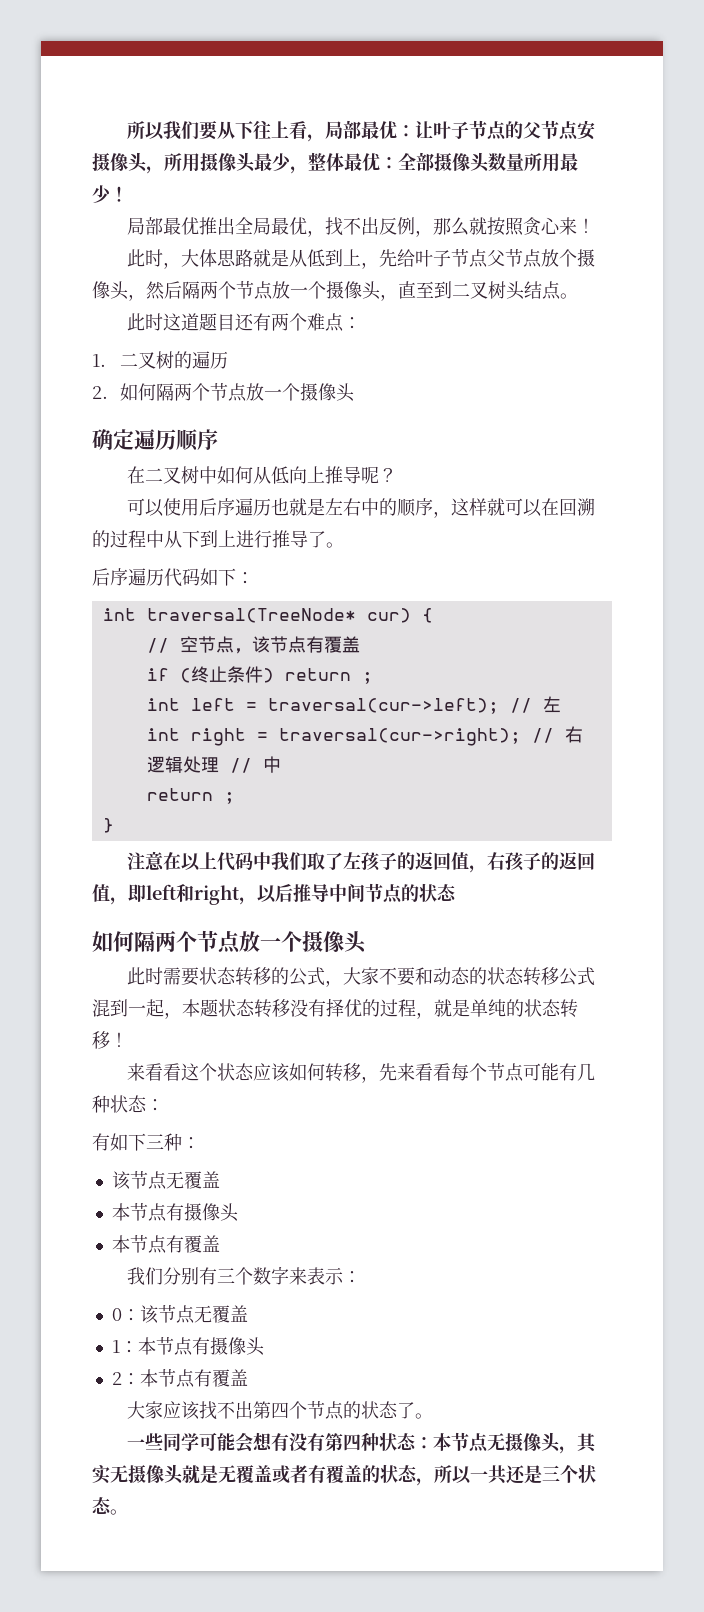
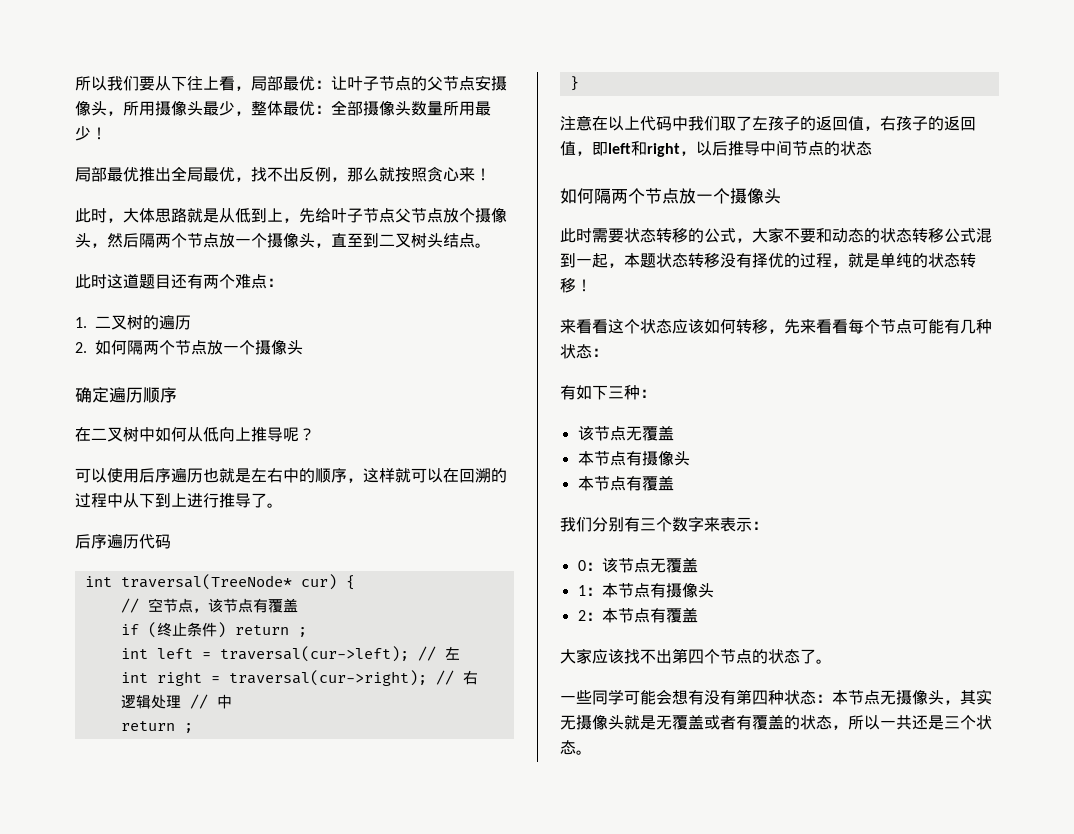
- 后序遍历代码如下：
+ 后序遍历代码

